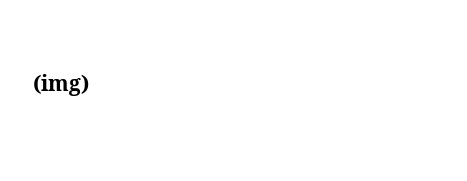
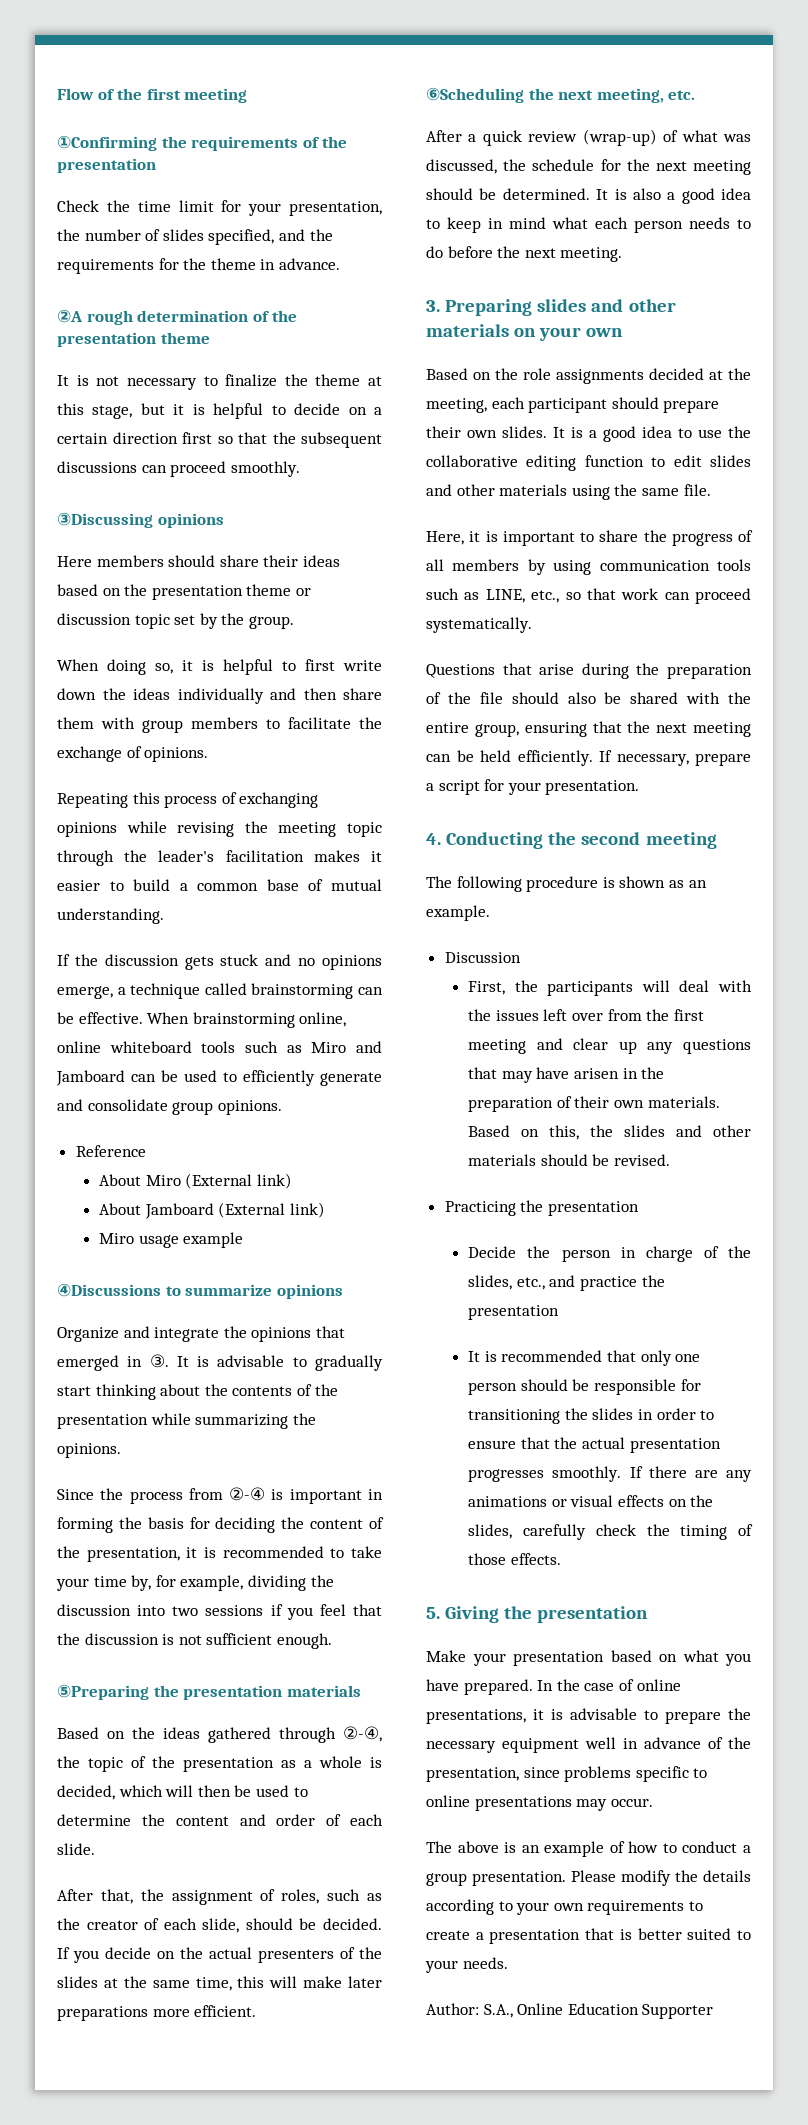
- (img)
+ Flow of the first meeting
+ ①Confirming the requirements of the presentation
+ Check the time limit for your presentation, the number of slides specified, and the requirements for the theme in advance.
+ ②A rough determination of the presentation theme
+ It is not necessary to finalize the theme at this stage, but it is helpful to decide on a certain direction first so that the subsequent discussions can proceed smoothly.
+ ③Discussing opinions
+ Here members should share their ideas based on the presentation theme or discussion topic set by the group.
+ When doing so, it is helpful to first write down the ideas individually and then share them with group members to facilitate the exchange of opinions.
+ Repeating this process of exchanging opinions while revising the meeting topic through the leader's facilitation makes it easier to build a common base of mutual understanding.
+ If the discussion gets stuck and no opinions emerge, a technique called brainstorming can be effective. When brainstorming online, online whiteboard tools such as Miro and Jamboard can be used to efficiently generate and consolidate group opinions.
+ Reference
+ About Miro (External link)
+ About Jamboard (External link)
+ Miro usage example
+ ④Discussions to summarize opinions
+ Organize and integrate the opinions that emerged in ③. It is advisable to gradually start thinking about the contents of the presentation while summarizing the opinions.
+ Since the process from ②-④ is important in forming the basis for deciding the content of the presentation, it is recommended to take your time by, for example, dividing the discussion into two sessions if you feel that the discussion is not sufficient enough.
+ ⑤Preparing the presentation materials
+ Based on the ideas gathered through ②-④, the topic of the presentation as a whole is decided, which will then be used to determine the content and order of each slide.
+ After that, the assignment of roles, such as the creator of each slide, should be decided. If you decide on the actual presenters of the slides at the same time, this will make later preparations more efficient.
+ ⑥Scheduling the next meeting, etc.
+ After a quick review (wrap-up) of what was discussed, the schedule for the next meeting should be determined. It is also a good idea to keep in mind what each person needs to do before the next meeting.
+ 3. Preparing slides and other materials on your own
+ Based on the role assignments decided at the meeting, each participant should prepare their own slides. It is a good idea to use the collaborative editing function to edit slides and other materials using the same file.
+ Here, it is important to share the progress of all members by using communication tools such as LINE, etc., so that work can proceed systematically.
+ Questions that arise during the preparation of the file should also be shared with the entire group, ensuring that the next meeting can be held efficiently. If necessary, prepare a script for your presentation.
+ 4. Conducting the second meeting
+ The following procedure is shown as an example.
+ Discussion
+ First, the participants will deal with the issues left over from the first meeting and clear up any questions that may have arisen in the preparation of their own materials. Based on this, the slides and other materials should be revised.
+ Practicing the presentation
+ Decide the person in charge of the slides, etc., and practice the presentation
+ It is recommended that only one person should be responsible for transitioning the slides in order to ensure that the actual presentation progresses smoothly. If there are any animations or visual effects on the slides, carefully check the timing of those effects.
+ 5. Giving the presentation
+ Make your presentation based on what you have prepared. In the case of online presentations, it is advisable to prepare the necessary equipment well in advance of the presentation, since problems specific to online presentations may occur.
+ The above is an example of how to conduct a group presentation. Please modify the details according to your own requirements to create a presentation that is better suited to your needs.
+ Author: S.A., Online Education Supporter

